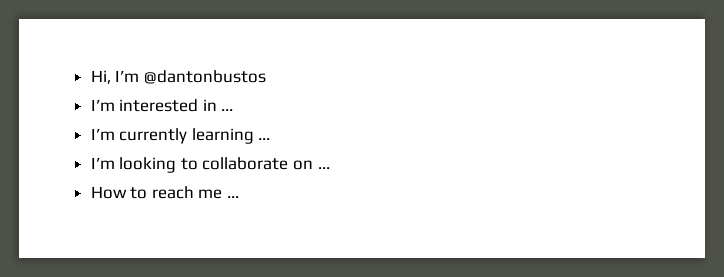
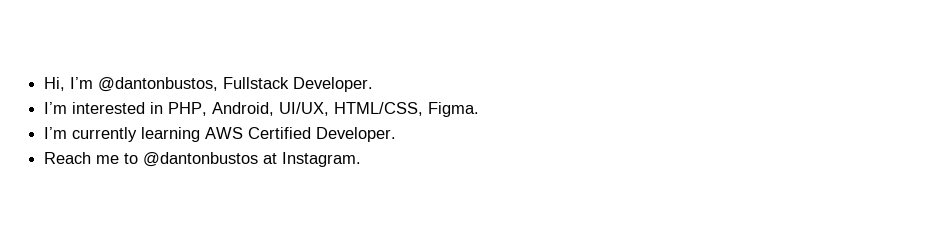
- Hi, I’m @dantonbustos
+ Hi, I’m @dantonbustos, Fullstack Developer.
- I’m interested in ...
- I’m currently learning ...
- I’m looking to collaborate on ...
- How to reach me ...
+ I’m interested in PHP, Android, UI/UX, HTML/CSS, Figma.
+ I’m currently learning AWS Certified Developer.
+ Reach me to @dantonbustos at Instagram.

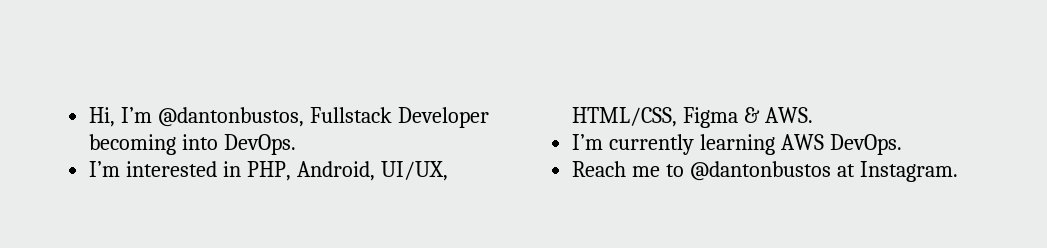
- Hi, I’m @dantonbustos, Fullstack Developer.
+ Hi, I’m @dantonbustos, Fullstack Developer becoming into DevOps.
- I’m interested in PHP, Android, UI/UX, HTML/CSS, Figma.
+ I’m interested in PHP, Android, UI/UX, HTML/CSS, Figma & AWS.
- I’m currently learning AWS Certified Developer.
+ I’m currently learning AWS DevOps.

